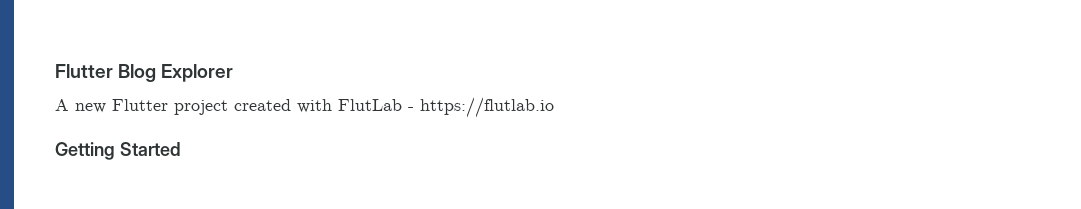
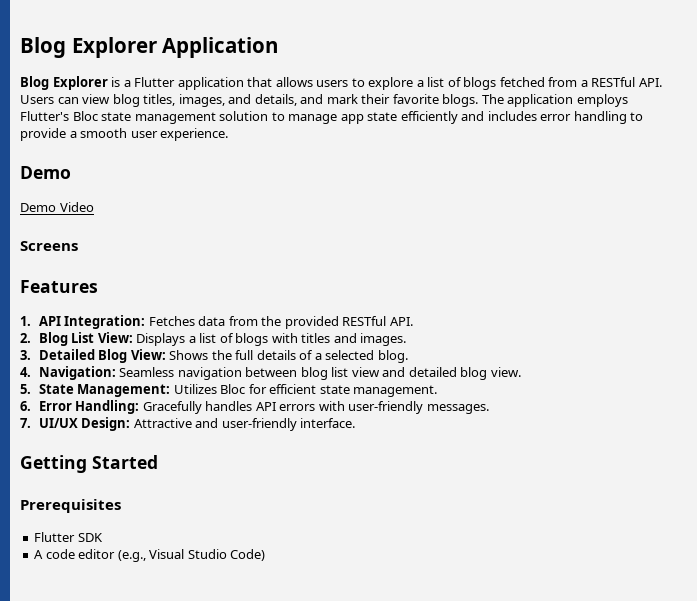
- Flutter Blog Explorer
- A new Flutter project created with FlutLab - https://flutlab.io
+ Blog Explorer Application
+ Blog Explorer is a Flutter application that allows users to explore a list of blogs fetched from a RESTful API. Users can view blog titles, images, and details, and mark their favorite blogs. The application employs Flutter's Bloc state management solution to manage app state efficiently and includes error handling to provide a smooth user experience.
+ Demo
+ Demo Video
+ Screens
+ Features
+ 1. API Integration: Fetches data from the provided RESTful API.
+ 2. Blog List View: Displays a list of blogs with titles and images.
+ 3. Detailed Blog View: Shows the full details of a selected blog.
+ 4. Navigation: Seamless navigation between blog list view and detailed blog view.
+ 5. State Management: Utilizes Bloc for efficient state management.
+ 6. Error Handling: Gracefully handles API errors with user-friendly messages.
+ 7. UI/UX Design: Attractive and user-friendly interface.
  Getting Started
+ Prerequisites
+ Flutter SDK
+ A code editor (e.g., Visual Studio Code)

